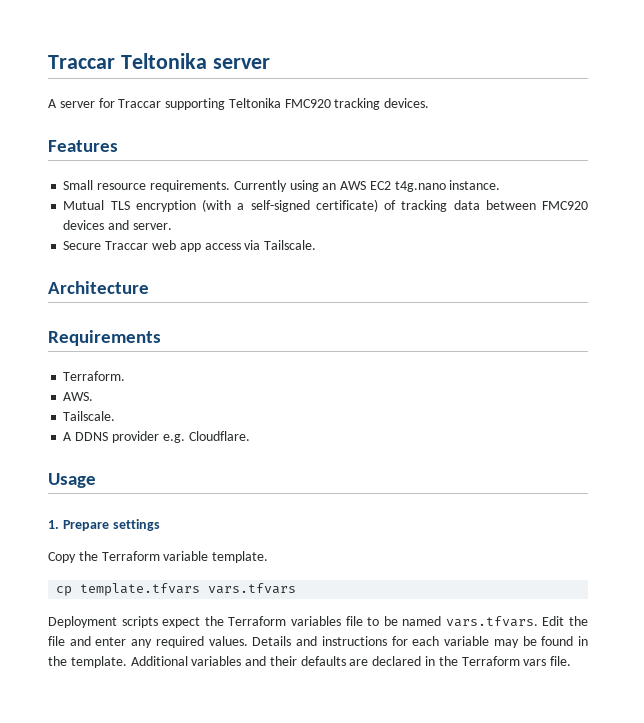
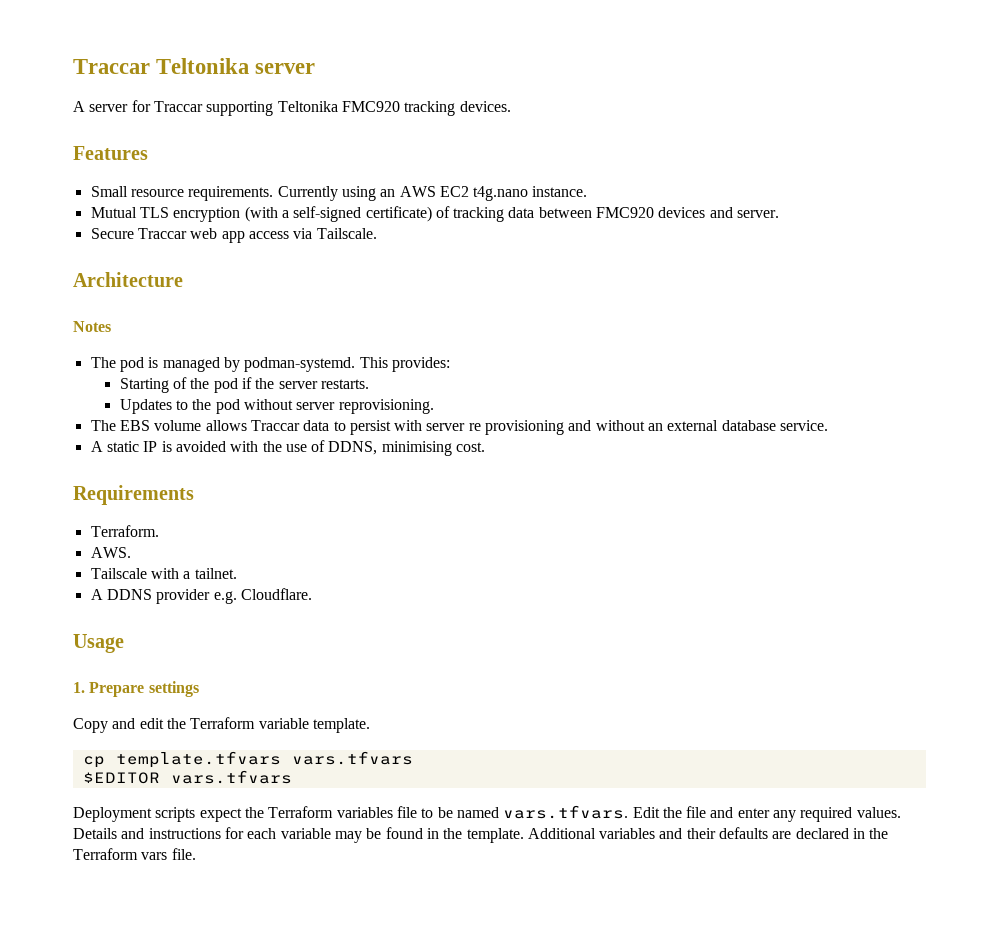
+ Notes
+ The pod is managed by podman-systemd. This provides:
+ Starting of the pod if the server restarts.
+ Updates to the pod without server reprovisioning.
+ The EBS volume allows Traccar data to persist with server re provisioning and without an external database service.
+ A static IP is avoided with the use of DDNS, minimising cost.
  AWS.
- Tailscale.
+ Tailscale with a tailnet.
- Copy the Terraform variable template.
+ Copy and edit the Terraform variable template.
+ $EDITOR vars.tfvars

